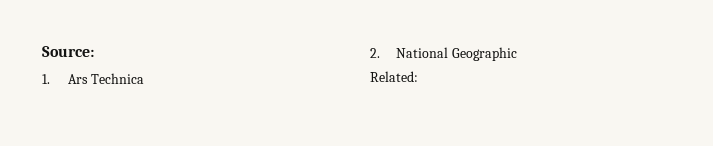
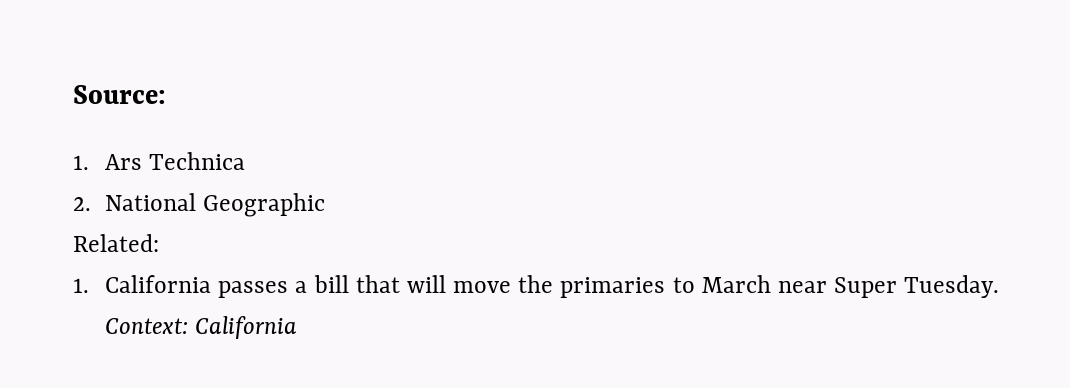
+ 1. California passes a bill that will move the primaries to March near Super Tuesday. Context: California

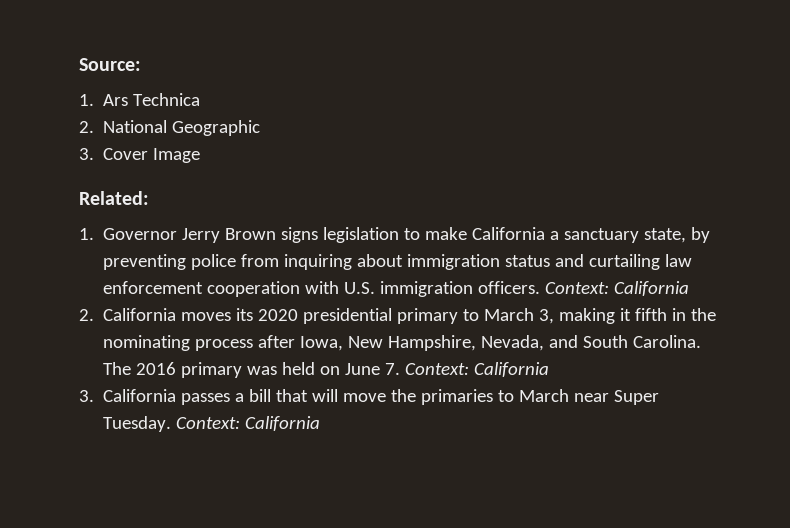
+ 3. Cover Image
  Related:
- 1. California passes a bill that will move the primaries to March near Super Tuesday.
+ 1. Governor Jerry Brown signs legislation to make California a sanctuary state, by preventing police from inquiring about immigration status and curtailing law enforcement cooperation with U.S. immigration officers. Context: California
+ 2. California moves its 2020 presidential primary to March 3, making it fifth in the nominating process after Iowa, New Hampshire, Nevada, and South Carolina. The 2016 primary was held on June 7. Context: California
+ 3. California passes a bill that will move the primaries to March near Super Tuesday.

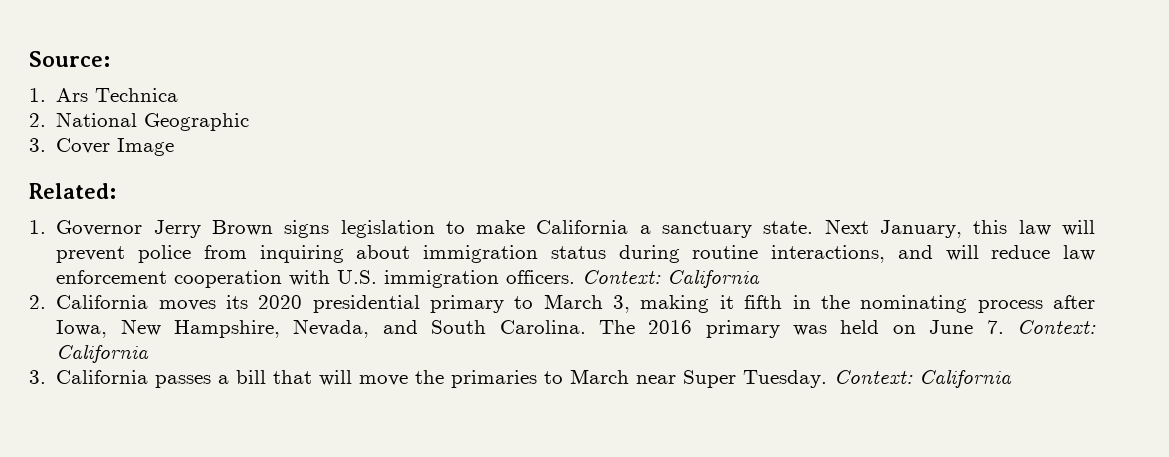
- 1. Governor Jerry Brown signs legislation to make California a sanctuary state, by preventing police from inquiring about immigration status and curtailing law enforcement cooperation with U.S. immigration officers.
+ 1. Governor Jerry Brown signs legislation to make California a sanctuary state. Next January, this law will prevent police from inquiring about immigration status during routine interactions, and will reduce law enforcement cooperation with U.S. immigration officers.

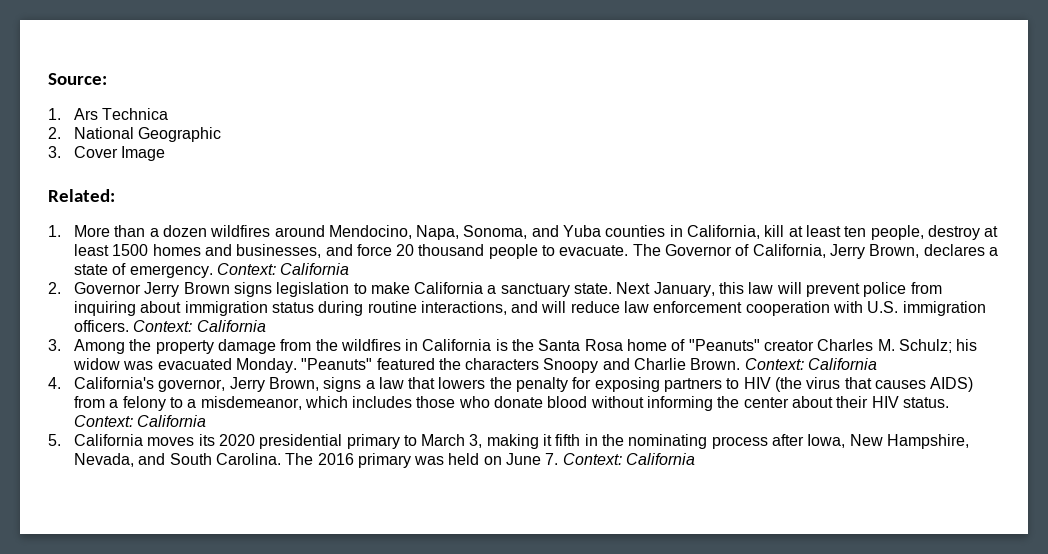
- 1. Governor Jerry Brown signs legislation to make California a sanctuary state.
+ 1. More than a dozen wildfires around Mendocino, Napa, Sonoma, and Yuba counties in California, kill at least ten people, destroy at least 1500 homes and businesses, and force 20 thousand people to evacuate. The Governor of California, Jerry Brown, declares a state of emergency. Context: California
+ 2. Governor Jerry Brown signs legislation to make California a sanctuary state.
- 2. California moves its 2020 presidential primary to March 3, making it fifth in the nominating process after Iowa, New Hampshire, Nevada, and South Carolina.
+ 3. Among the property damage from the wildfires in California is the Santa Rosa home of "Peanuts" creator Charles M. Schulz; his widow was evacuated Monday. "Peanuts" featured the characters Snoopy and Charlie Brown. Context: California
+ 4. California's governor, Jerry Brown, signs a law that lowers the penalty for exposing partners to HIV (the virus that causes AIDS) from a felony to a misdemeanor, which includes those who donate blood without informing the center about their HIV status. Context: California
+ 5. California moves its 2020 presidential primary to March 3, making it fifth in the nominating process after Iowa, New Hampshire, Nevada, and South Carolina.
- 3. California passes a bill that will move the primaries to March near Super Tuesday. Context: California

